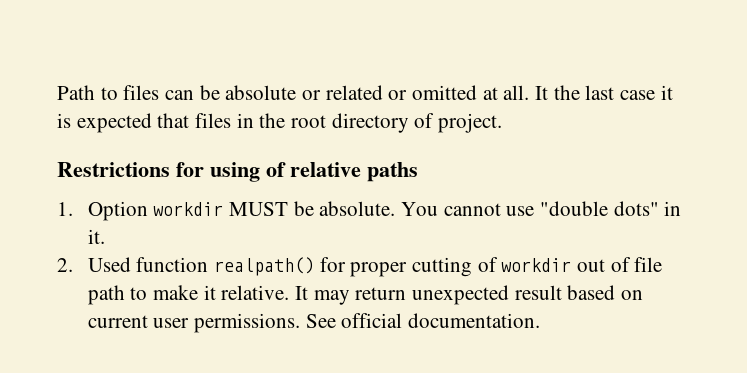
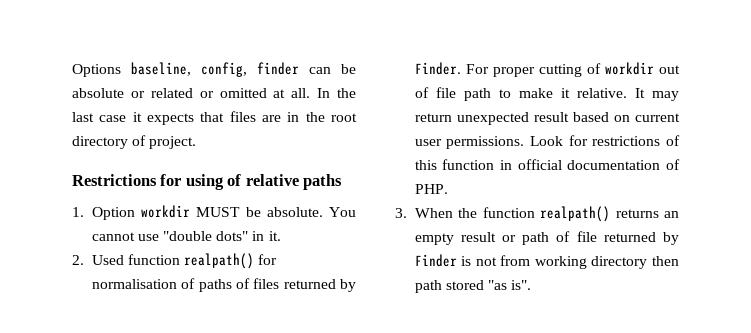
- Path to files can be absolute or related or omitted at all.
+ Options baseline, config, finder can be absolute or related or omitted at all.
- It the last case it is expected that files in the root directory of project.
+ In the last case it expects that files are in the root directory of project.
- 2. Used function realpath() for proper cutting of workdir out of file path to make it relative.
+ 2. Used function realpath() for normalisation of paths of files returned by Finder. For proper cutting of workdir out of file path to make it relative.
- See official documentation.
+ Look for restrictions of this function in official documentation of PHP.
+ 3. When the function realpath() returns an empty result or path of file returned by Finder is not from working directory then path stored "as is".

